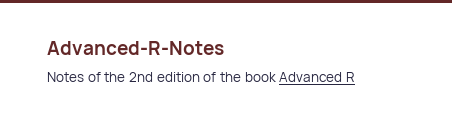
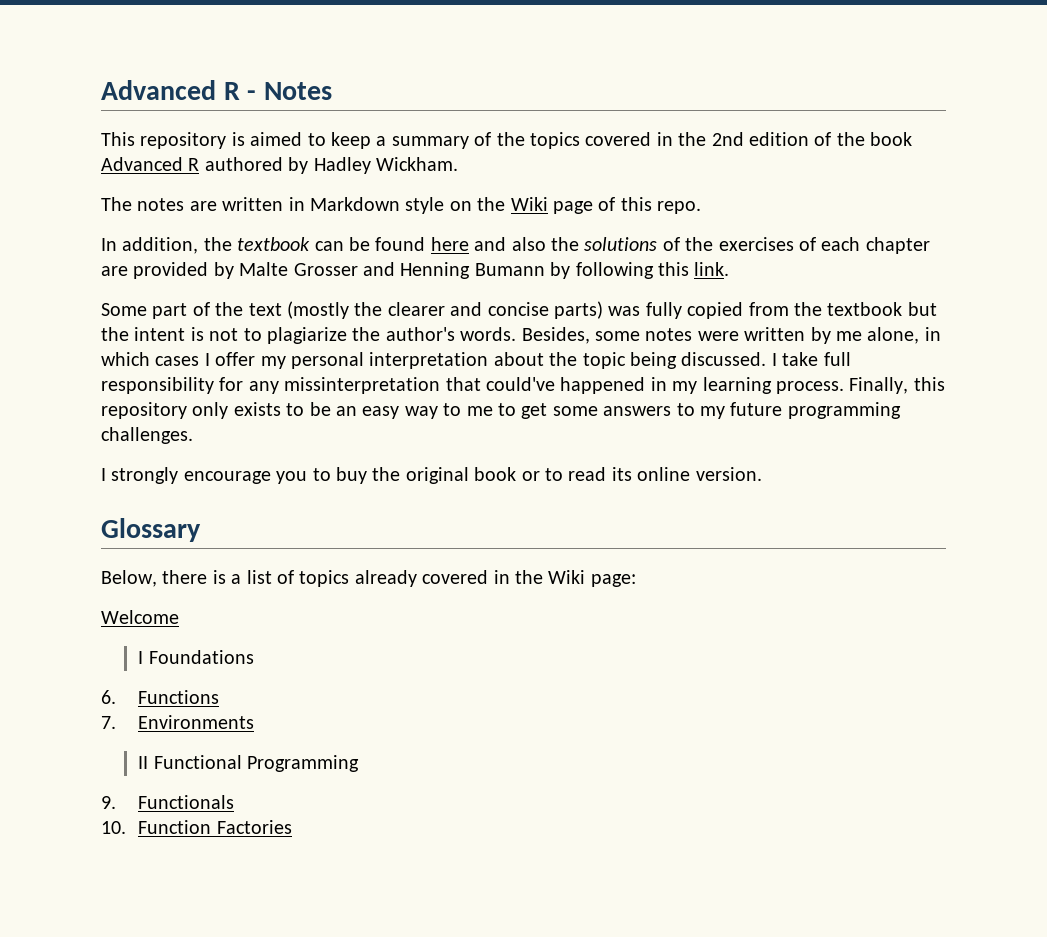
- Advanced-R-Notes
- Notes of the 2nd edition of the book Advanced R
+ Advanced R - Notes
+ This repository is aimed to keep a summary of the topics covered in the 2nd edition of the book Advanced R authored by Hadley Wickham.
+ The notes are written in Markdown style on the Wiki page of this repo.
+ In addition, the textbook can be found here and also the solutions of the exercises of each chapter are provided by Malte Grosser and Henning Bumann by following this link.
+ Some part of the text (mostly the clearer and concise parts) was fully copied from the textbook but the intent is not to plagiarize the author's words. Besides, some notes were written by me alone, in which cases I offer my personal interpretation about the topic being discussed. I take full responsibility for any missinterpretation that could've happened in my learning process. Finally, this repository only exists to be an easy way to me to get some answers to my future programming challenges.
+ I strongly encourage you to buy the original book or to read its online version.
+ Glossary
+ Below, there is a list of topics already covered in the Wiki page:
+ Welcome
+ I Foundations
+ 6. Functions
+ 7. Environments
+ II Functional Programming
+ 9. Functionals
+ 10. Function Factories

